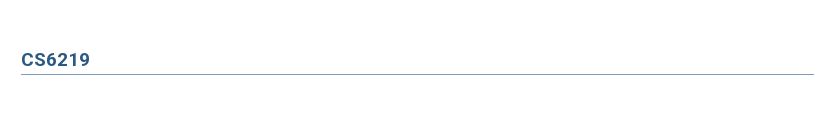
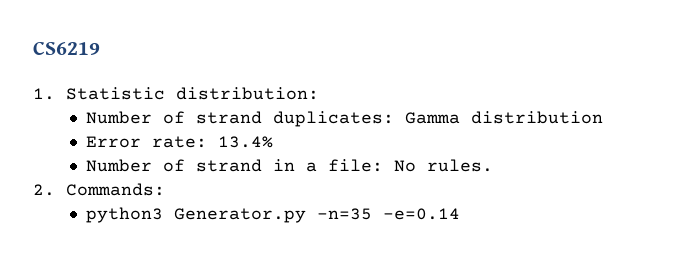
+ 1. Statistic distribution:
+ Number of strand duplicates: Gamma distribution
+ Error rate: 13.4%
+ Number of strand in a file: No rules.
+ 2. Commands:
+ python3 Generator.py -n=35 -e=0.14

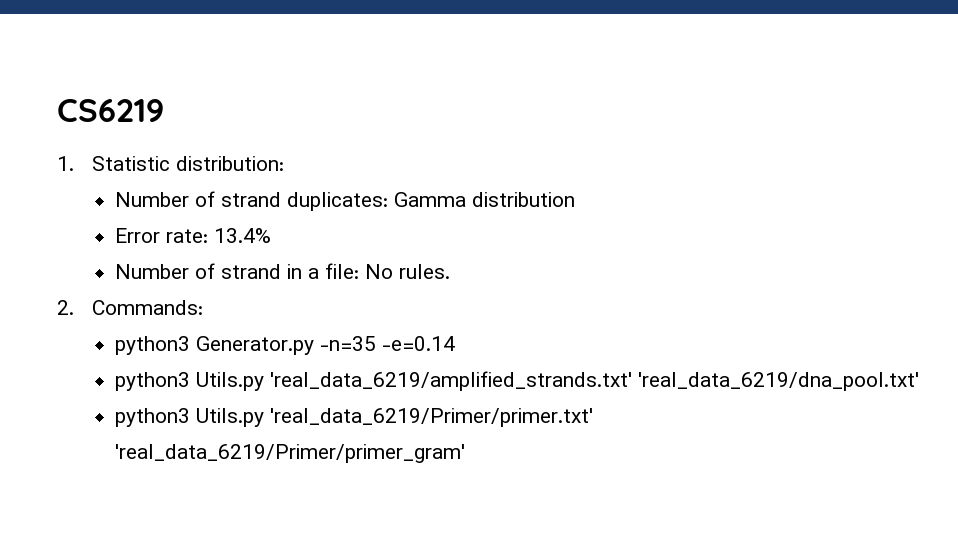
+ python3 Utils.py 'real_data_6219/amplified_strands.txt' 'real_data_6219/dna_pool.txt'
+ python3 Utils.py 'real_data_6219/Primer/primer.txt' 'real_data_6219/Primer/primer_gram'

